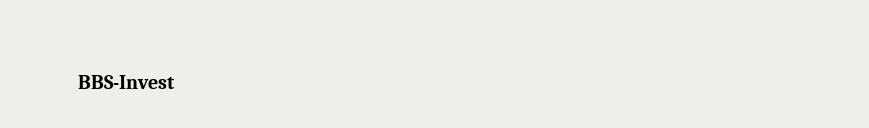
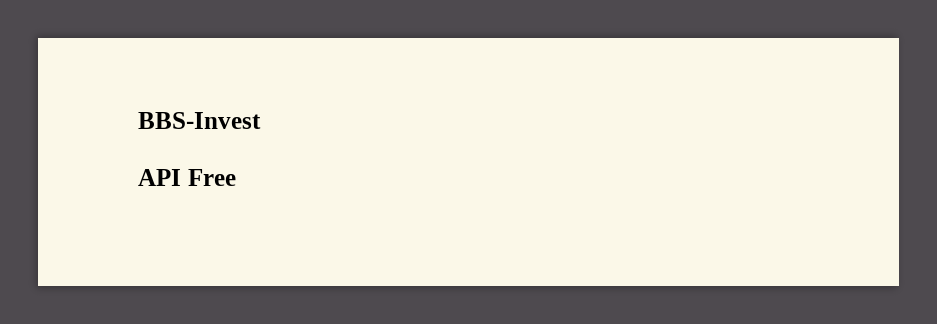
+ API Free

